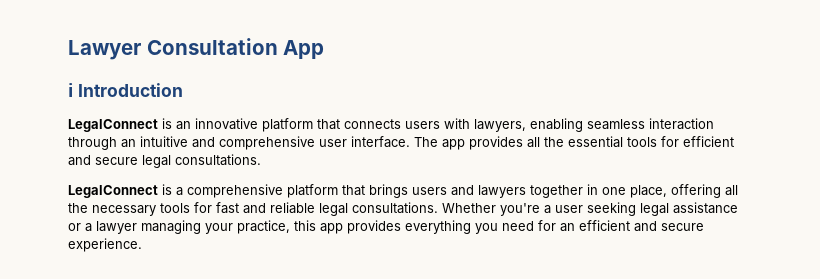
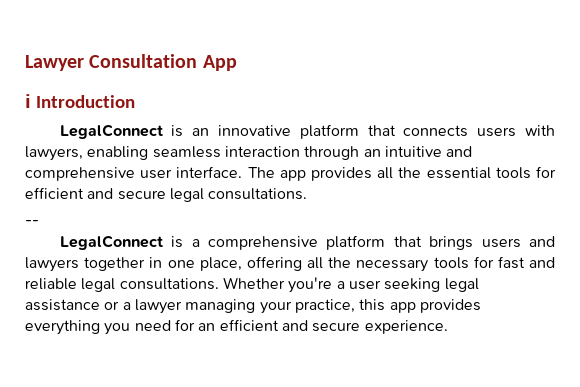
+ --

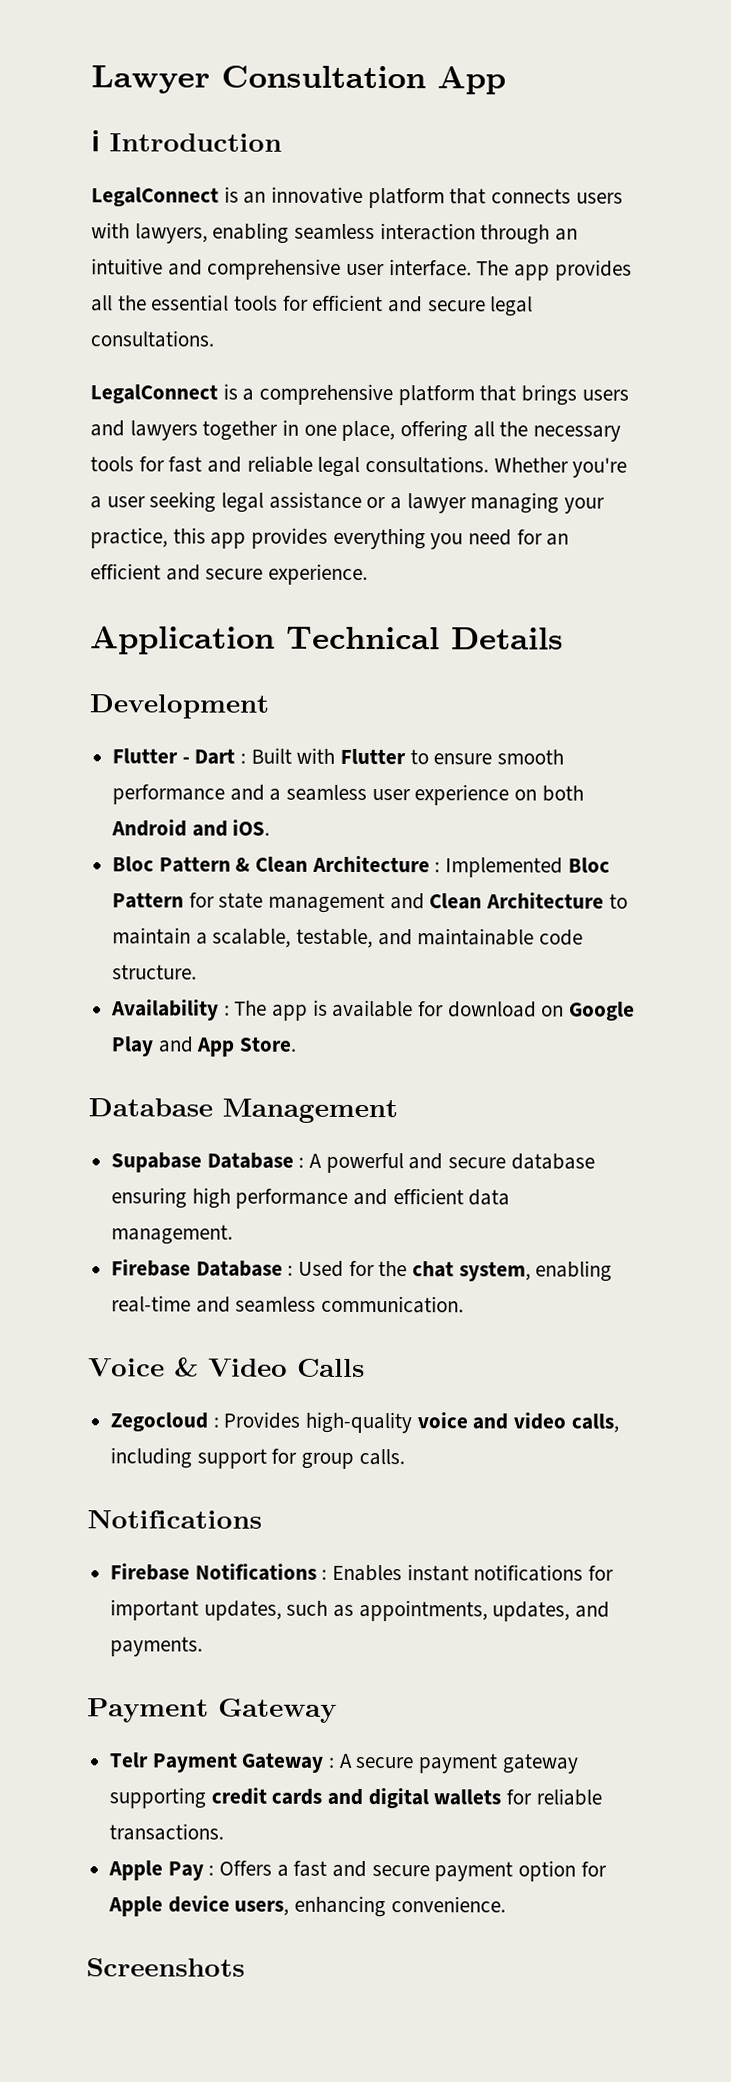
- --
+ Application Technical Details
+ Development
+ Flutter - Dart : Built with Flutter to ensure smooth performance and a seamless user experience on both Android and iOS.
+ Bloc Pattern & Clean Architecture : Implemented Bloc Pattern for state management and Clean Architecture to maintain a scalable, testable, and maintainable code structure.
+ Availability : The app is available for download on Google Play and App Store.
+ Database Management
+ Supabase Database : A powerful and secure database ensuring high performance and efficient data management.
+ Firebase Database : Used for the chat system, enabling real-time and seamless communication.
+ Voice & Video Calls
+ Zegocloud : Provides high-quality voice and video calls, including support for group calls.
+ Notifications
+ Firebase Notifications : Enables instant notifications for important updates, such as appointments, updates, and payments.
+ Payment Gateway
+ Telr Payment Gateway : A secure payment gateway supporting credit cards and digital wallets for reliable transactions.
+ Apple Pay : Offers a fast and secure payment option for Apple device users, enhancing convenience.
+ Screenshots

